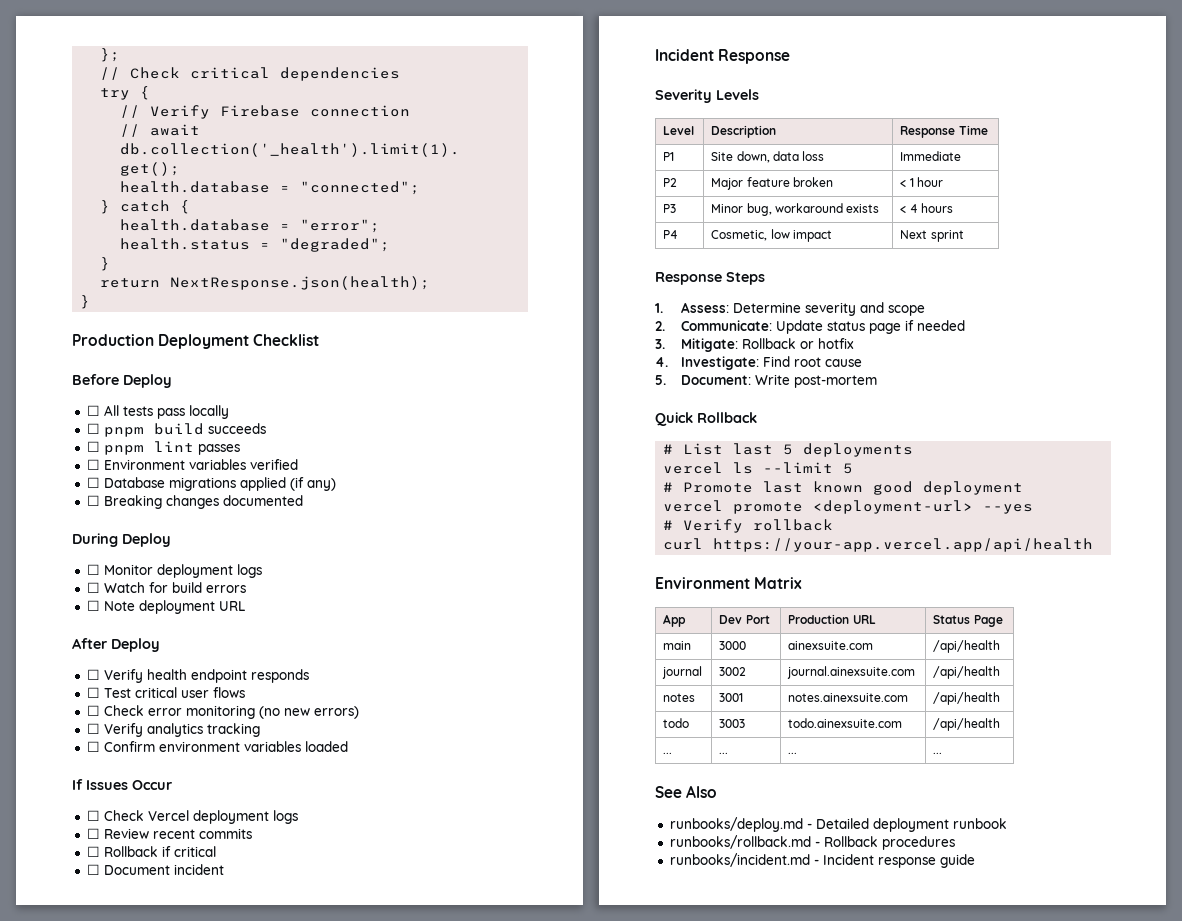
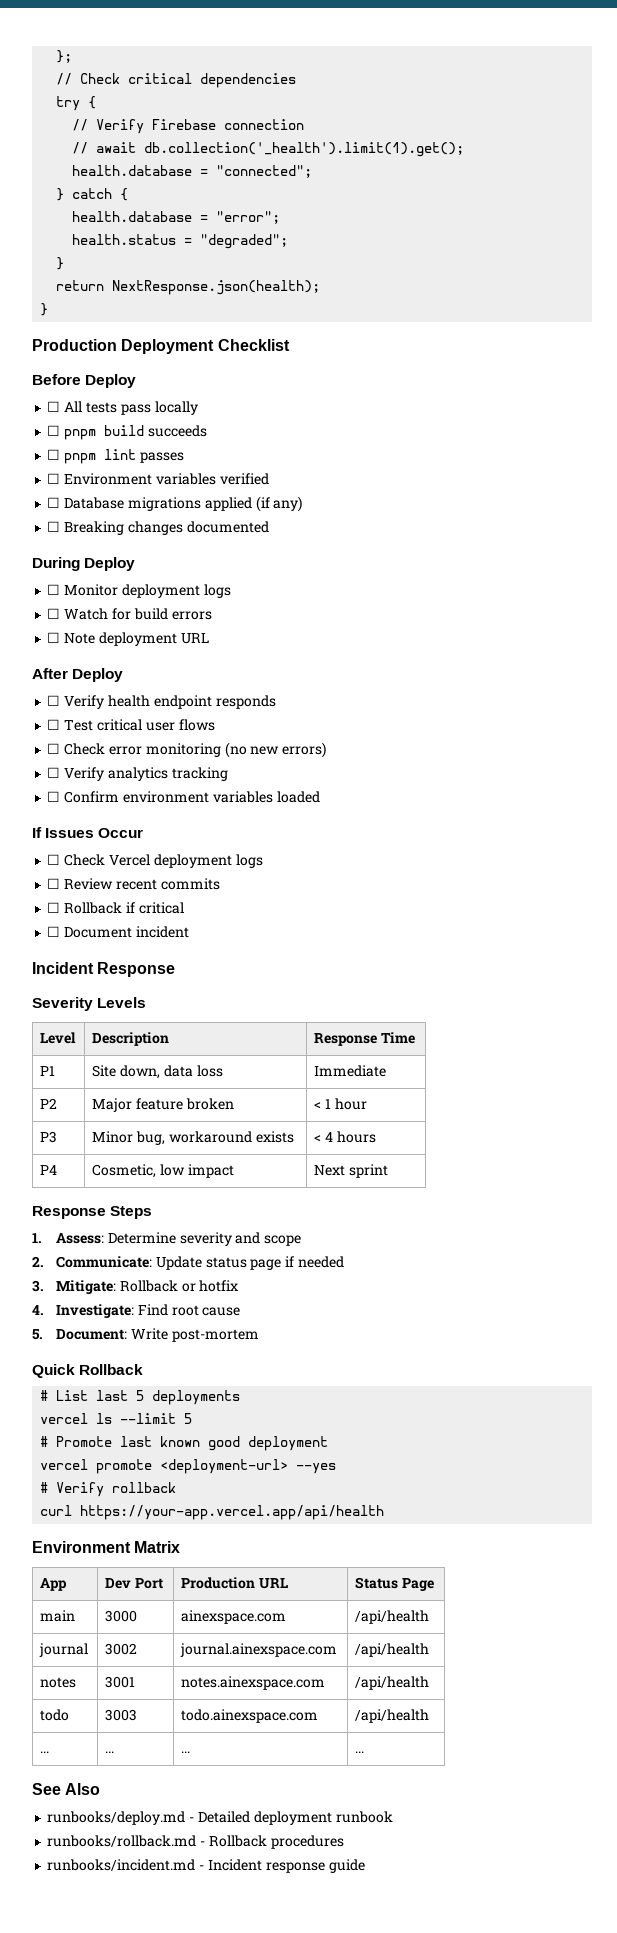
- main | 3000 | ainexsuite.com | /api/health
+ main | 3000 | ainexspace.com | /api/health
- journal | 3002 | journal.ainexsuite.com | /api/health
+ journal | 3002 | journal.ainexspace.com | /api/health
- notes | 3001 | notes.ainexsuite.com | /api/health
+ notes | 3001 | notes.ainexspace.com | /api/health
- todo | 3003 | todo.ainexsuite.com | /api/health
+ todo | 3003 | todo.ainexspace.com | /api/health

